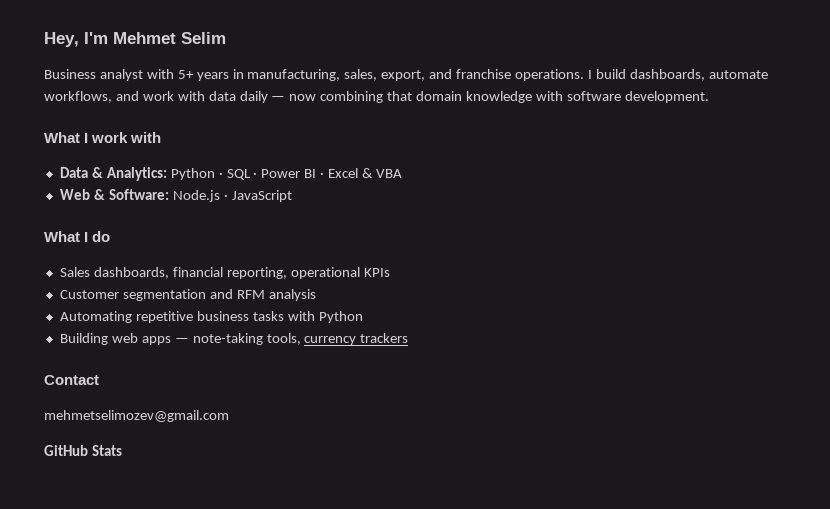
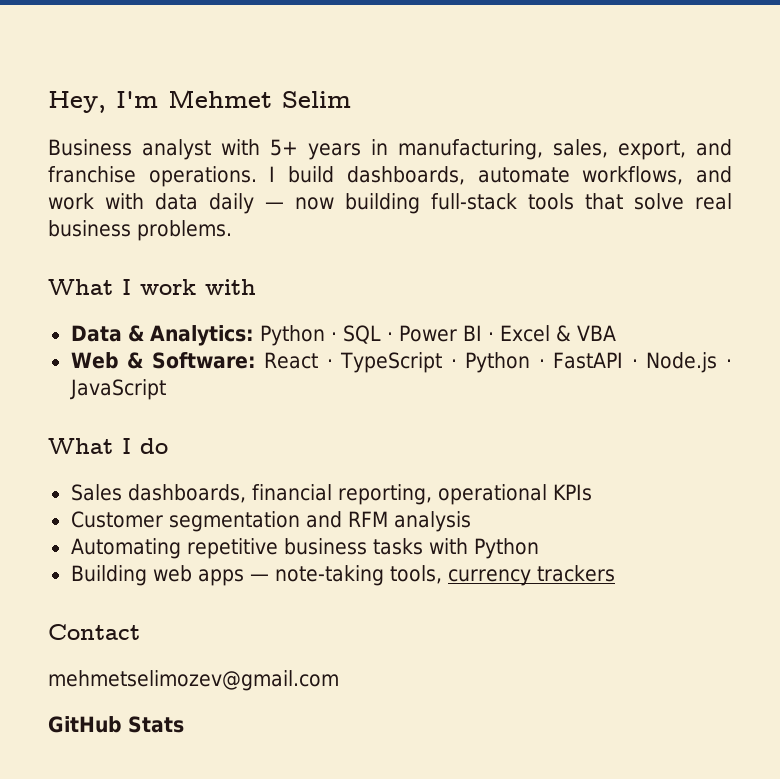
- I build dashboards, automate workflows, and work with data daily — now combining that domain knowledge with software development.
+ I build dashboards, automate workflows, and work with data daily — now building full-stack tools that solve real business problems.
- Web & Software: Node.js · JavaScript
+ Web & Software: React · TypeScript · Python · FastAPI · Node.js · JavaScript

